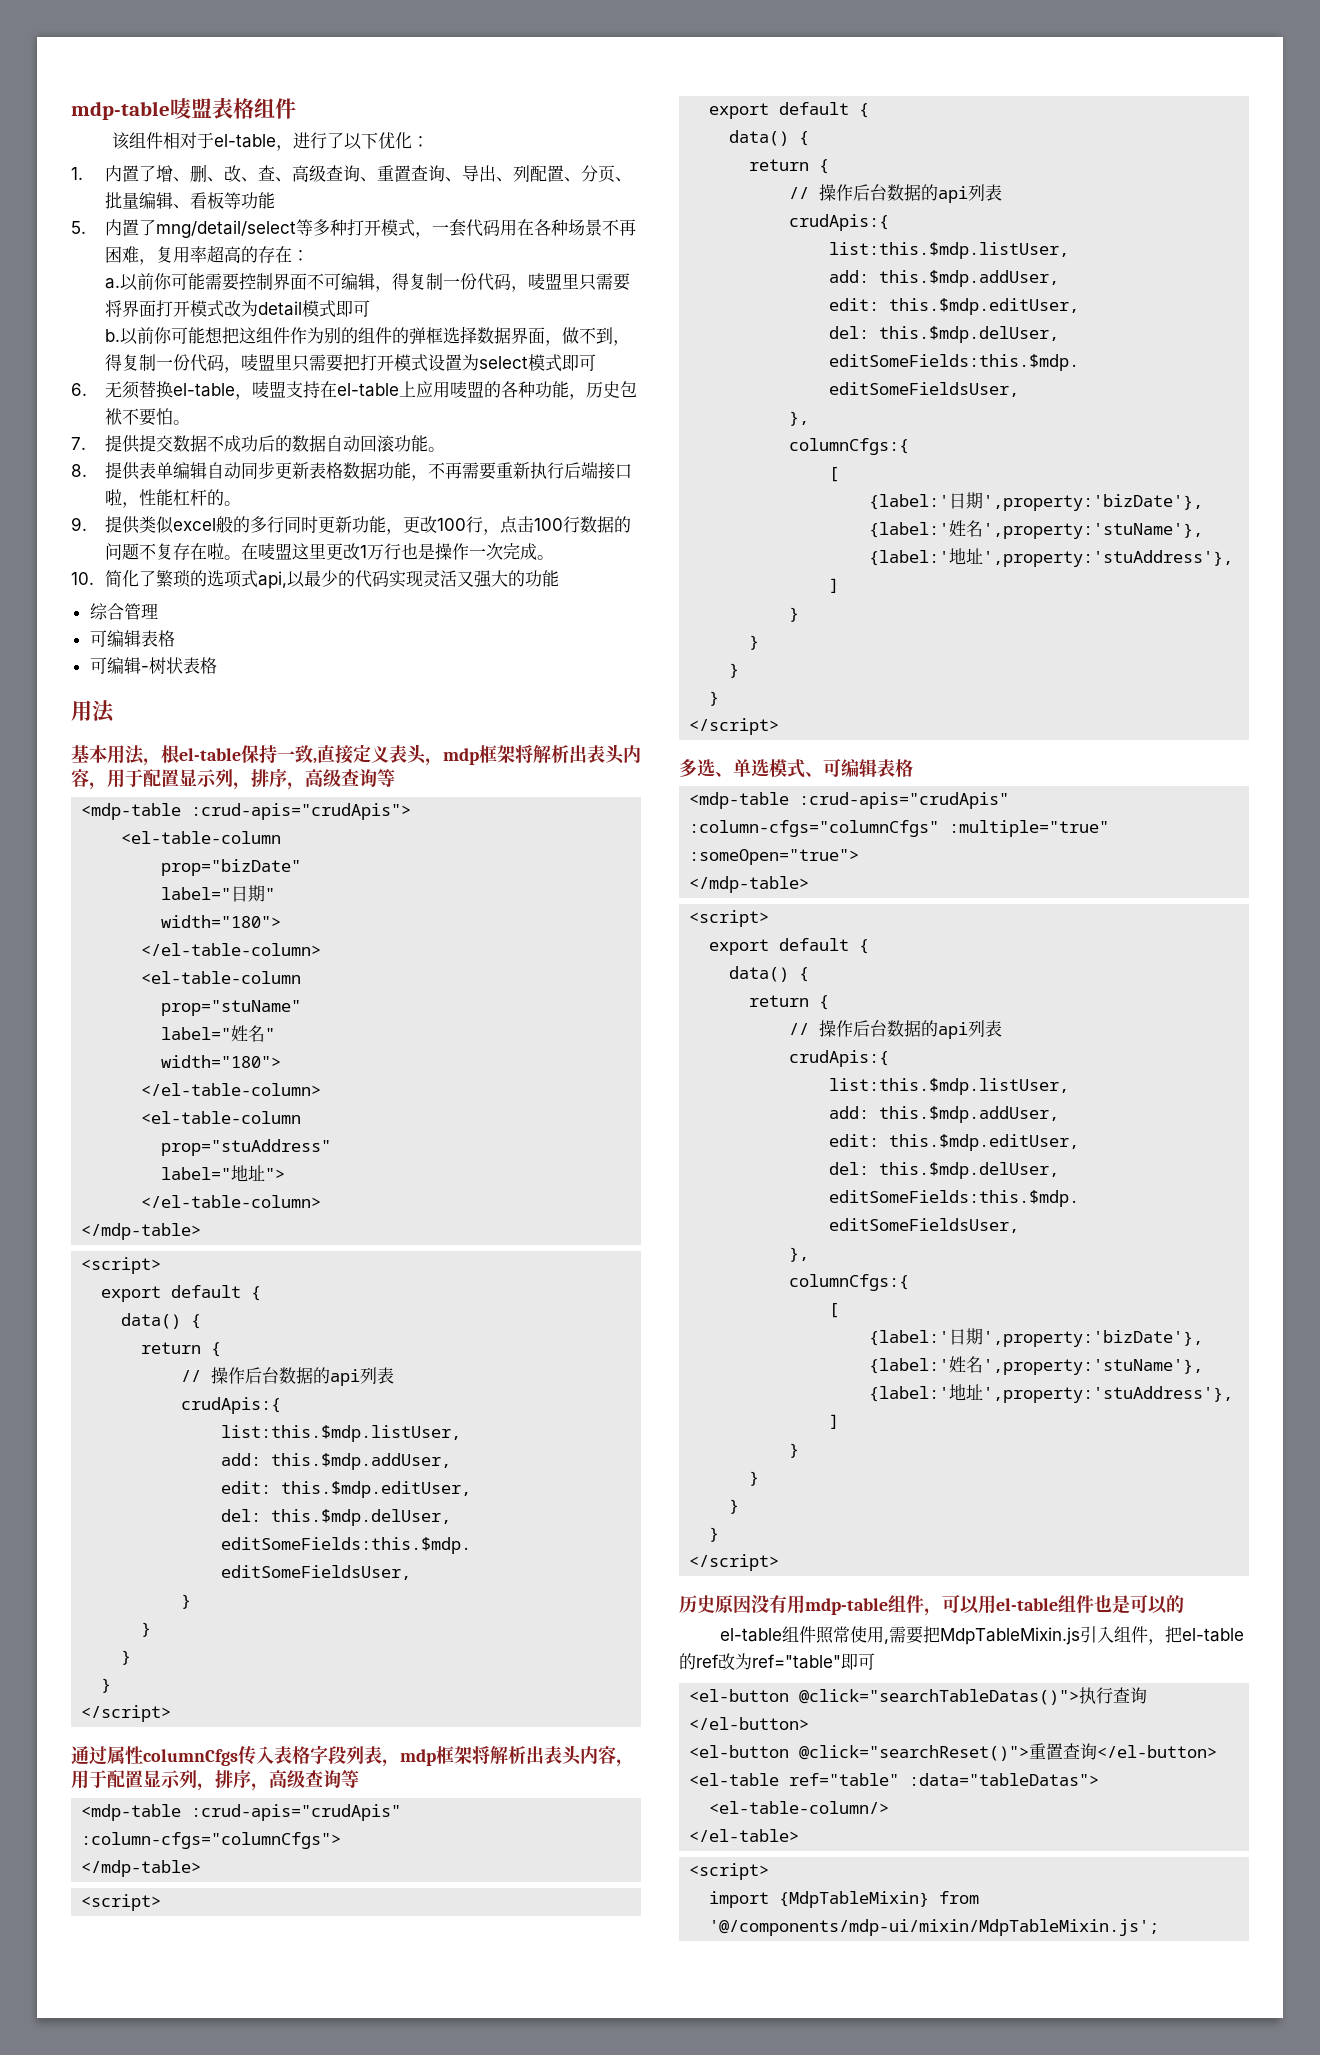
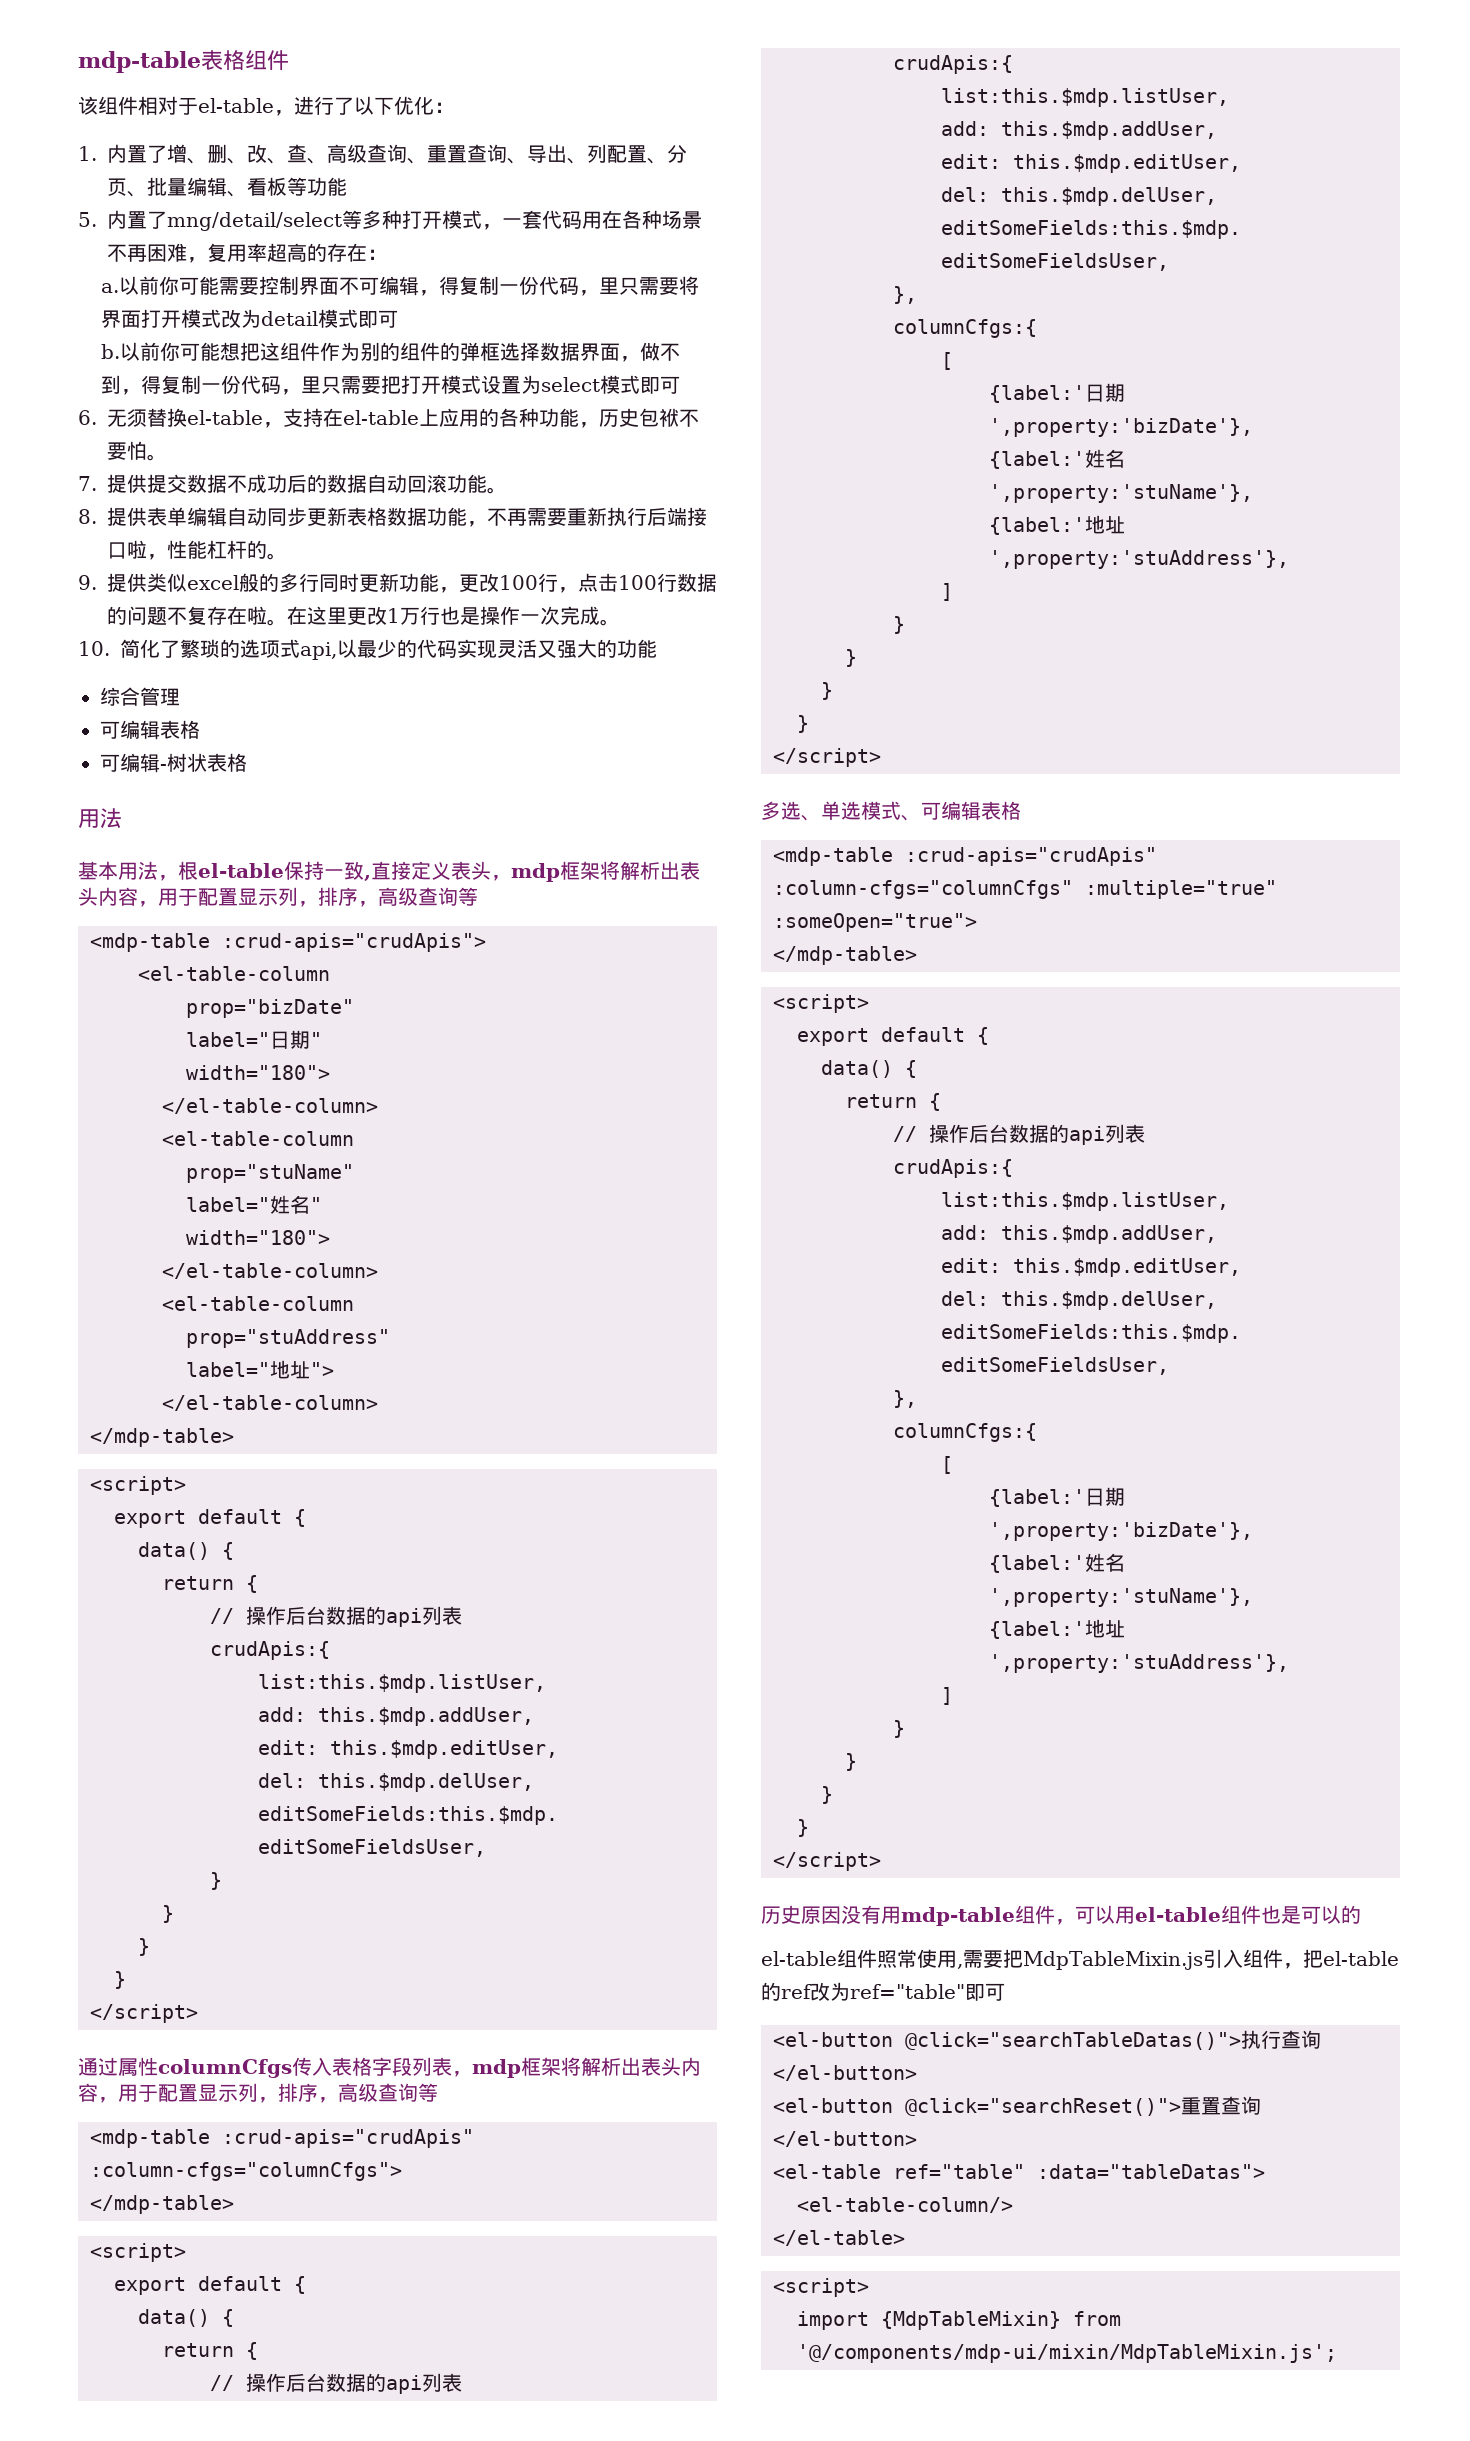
- mdp-table唛盟表格组件
+ mdp-table表格组件
- 以前你可能需要控制界面不可编辑，得复制一份代码，唛盟里只需要将界面打开模式改为detail模式即可
+ 以前你可能需要控制界面不可编辑，得复制一份代码，里只需要将界面打开模式改为detail模式即可
- 以前你可能想把这组件作为别的组件的弹框选择数据界面，做不到，得复制一份代码，唛盟里只需要把打开模式设置为select模式即可
+ 以前你可能想把这组件作为别的组件的弹框选择数据界面，做不到，得复制一份代码，里只需要把打开模式设置为select模式即可
- 6.无须替换el-table，唛盟支持在el-table上应用唛盟的各种功能，历史包袱不要怕。
+ 6.无须替换el-table，支持在el-table上应用的各种功能，历史包袱不要怕。
- 在唛盟这里更改1万行也是操作一次完成。
+ 在这里更改1万行也是操作一次完成。

